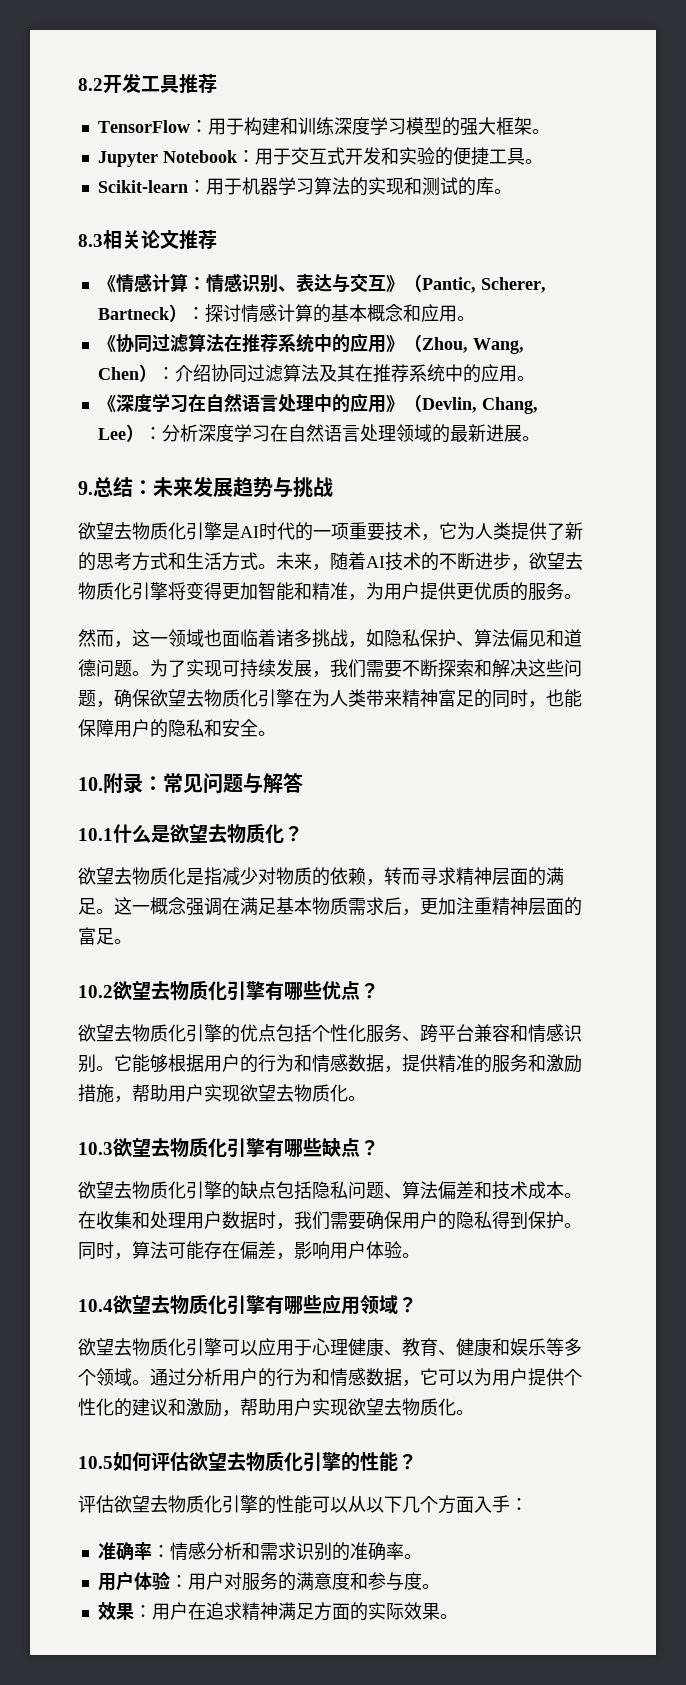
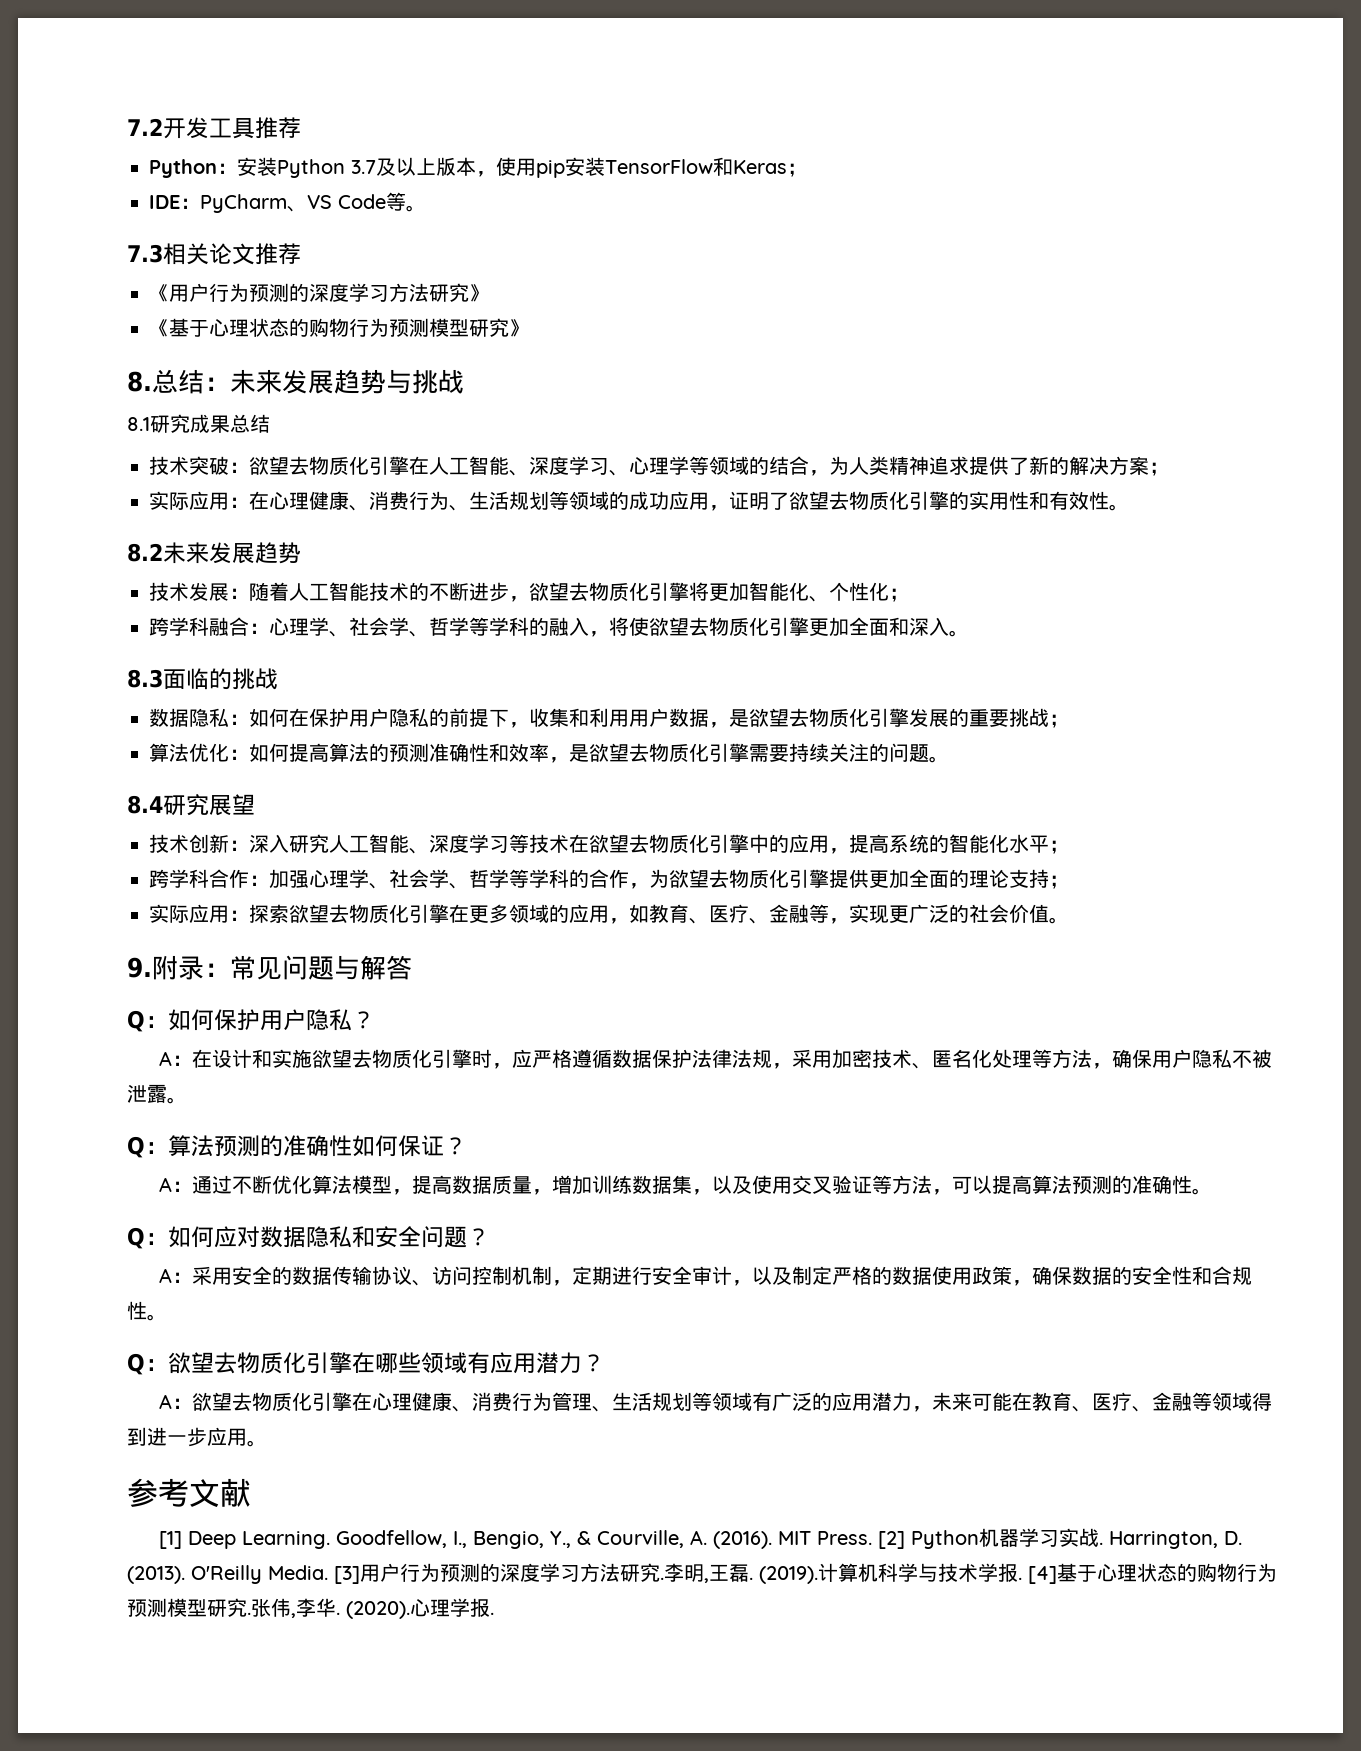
- 8.2开发工具推荐
+ 7.2开发工具推荐
- TensorFlow：用于构建和训练深度学习模型的强大框架。
- Jupyter Notebook：用于交互式开发和实验的便捷工具。
- Scikit-learn：用于机器学习算法的实现和测试的库。
- 8.3相关论文推荐
- 《情感计算：情感识别、表达与交互》（Pantic, Scherer, Bartneck）：探讨情感计算的基本概念和应用。
- 《协同过滤算法在推荐系统中的应用》（Zhou, Wang, Chen）：介绍协同过滤算法及其在推荐系统中的应用。
- 《深度学习在自然语言处理中的应用》（Devlin, Chang, Lee）：分析深度学习在自然语言处理领域的最新进展。
- 9.总结：未来发展趋势与挑战
+ Python：安装Python 3.7及以上版本，使用pip安装TensorFlow和Keras；
+ IDE：PyCharm、VS Code等。
+ 7.3相关论文推荐
+ 《用户行为预测的深度学习方法研究》
+ 《基于心理状态的购物行为预测模型研究》
+ 8.总结：未来发展趋势与挑战
- 欲望去物质化引擎是AI时代的一项重要技术，它为人类提供了新的思考方式和生活方式。未来，随着AI技术的不断进步，欲望去物质化引擎将变得更加智能和精准，为用户提供更优质的服务。
- 然而，这一领域也面临着诸多挑战，如隐私保护、算法偏见和道德问题。为了实现可持续发展，我们需要不断探索和解决这些问题，确保欲望去物质化引擎在为人类带来精神富足的同时，也能保障用户的隐私和安全。
- 10.附录：常见问题与解答
+ 8.1研究成果总结
+ 技术突破：欲望去物质化引擎在人工智能、深度学习、心理学等领域的结合，为人类精神追求提供了新的解决方案；
+ 实际应用：在心理健康、消费行为、生活规划等领域的成功应用，证明了欲望去物质化引擎的实用性和有效性。
+ 8.2未来发展趋势
+ 技术发展：随着人工智能技术的不断进步，欲望去物质化引擎将更加智能化、个性化；
+ 跨学科融合：心理学、社会学、哲学等学科的融入，将使欲望去物质化引擎更加全面和深入。
+ 8.3面临的挑战
+ 数据隐私：如何在保护用户隐私的前提下，收集和利用用户数据，是欲望去物质化引擎发展的重要挑战；
+ 算法优化：如何提高算法的预测准确性和效率，是欲望去物质化引擎需要持续关注的问题。
+ 8.4研究展望
+ 技术创新：深入研究人工智能、深度学习等技术在欲望去物质化引擎中的应用，提高系统的智能化水平；
+ 跨学科合作：加强心理学、社会学、哲学等学科的合作，为欲望去物质化引擎提供更加全面的理论支持；
+ 实际应用：探索欲望去物质化引擎在更多领域的应用，如教育、医疗、金融等，实现更广泛的社会价值。
+ 9.附录：常见问题与解答
- 10.1什么是欲望去物质化？
- 欲望去物质化是指减少对物质的依赖，转而寻求精神层面的满足。这一概念强调在满足基本物质需求后，更加注重精神层面的富足。
- 10.2欲望去物质化引擎有哪些优点？
- 欲望去物质化引擎的优点包括个性化服务、跨平台兼容和情感识别。它能够根据用户的行为和情感数据，提供精准的服务和激励措施，帮助用户实现欲望去物质化。
- 10.3欲望去物质化引擎有哪些缺点？
- 欲望去物质化引擎的缺点包括隐私问题、算法偏差和技术成本。在收集和处理用户数据时，我们需要确保用户的隐私得到保护。同时，算法可能存在偏差，影响用户体验。
- 10.4欲望去物质化引擎有哪些应用领域？
- 欲望去物质化引擎可以应用于心理健康、教育、健康和娱乐等多个领域。通过分析用户的行为和情感数据，它可以为用户提供个性化的建议和激励，帮助用户实现欲望去物质化。
- 10.5如何评估欲望去物质化引擎的性能？
- 评估欲望去物质化引擎的性能可以从以下几个方面入手：
- 准确率：情感分析和需求识别的准确率。
- 用户体验：用户对服务的满意度和参与度。
- 效果：用户在追求精神满足方面的实际效果。
+ Q：如何保护用户隐私？
+ A：在设计和实施欲望去物质化引擎时，应严格遵循数据保护法律法规，采用加密技术、匿名化处理等方法，确保用户隐私不被泄露。
+ Q：算法预测的准确性如何保证？
+ A：通过不断优化算法模型，提高数据质量，增加训练数据集，以及使用交叉验证等方法，可以提高算法预测的准确性。
+ Q：如何应对数据隐私和安全问题？
+ A：采用安全的数据传输协议、访问控制机制，定期进行安全审计，以及制定严格的数据使用政策，确保数据的安全性和合规性。
+ Q：欲望去物质化引擎在哪些领域有应用潜力？
+ A：欲望去物质化引擎在心理健康、消费行为管理、生活规划等领域有广泛的应用潜力，未来可能在教育、医疗、金融等领域得到进一步应用。
+ 参考文献
+ [1] Deep Learning. Goodfellow, I., Bengio, Y., & Courville, A. (2016). MIT Press. [2] Python机器学习实战. Harrington, D. (2013). O'Reilly Media. [3]用户行为预测的深度学习方法研究.李明,王磊. (2019).计算机科学与技术学报. [4]基于心理状态的购物行为预测模型研究.张伟,李华. (2020).心理学报.

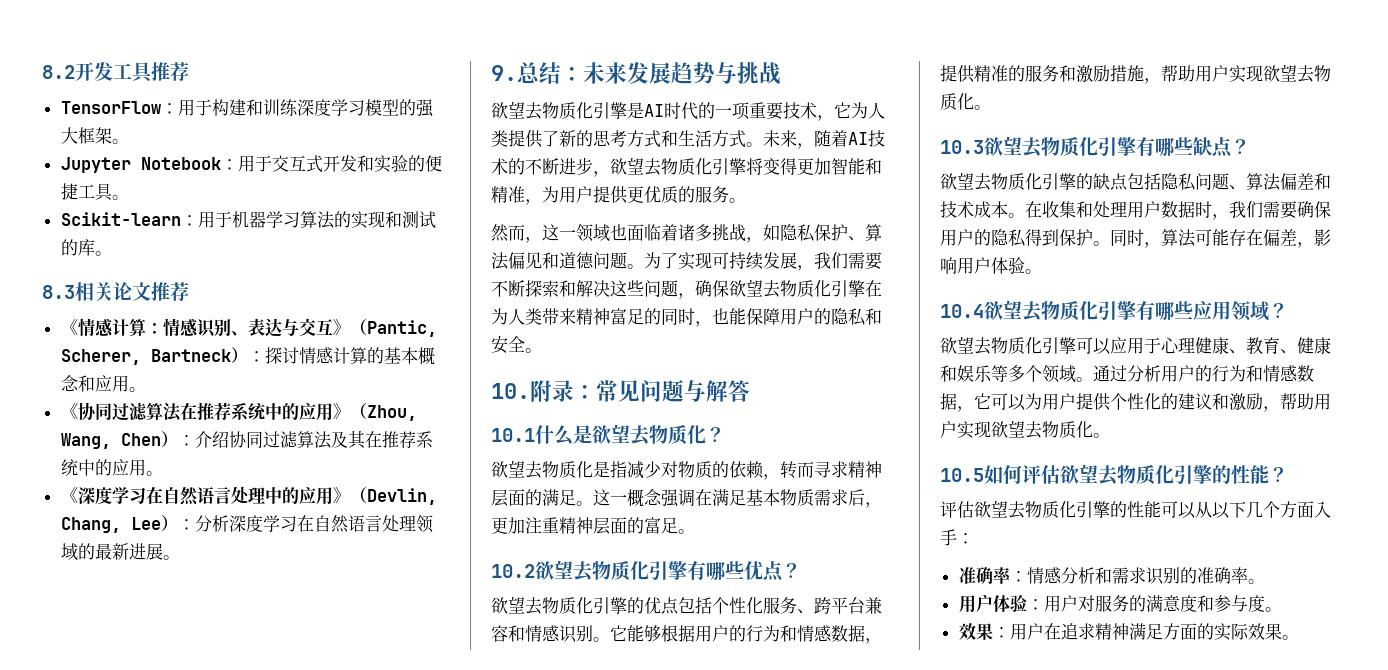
- 7.2开发工具推荐
+ 8.2开发工具推荐
- Python：安装Python 3.7及以上版本，使用pip安装TensorFlow和Keras；
- IDE：PyCharm、VS Code等。
- 7.3相关论文推荐
- 《用户行为预测的深度学习方法研究》
- 《基于心理状态的购物行为预测模型研究》
- 8.总结：未来发展趋势与挑战
+ TensorFlow：用于构建和训练深度学习模型的强大框架。
+ Jupyter Notebook：用于交互式开发和实验的便捷工具。
+ Scikit-learn：用于机器学习算法的实现和测试的库。
+ 8.3相关论文推荐
+ 《情感计算：情感识别、表达与交互》（Pantic, Scherer, Bartneck）：探讨情感计算的基本概念和应用。
+ 《协同过滤算法在推荐系统中的应用》（Zhou, Wang, Chen）：介绍协同过滤算法及其在推荐系统中的应用。
+ 《深度学习在自然语言处理中的应用》（Devlin, Chang, Lee）：分析深度学习在自然语言处理领域的最新进展。
+ 9.总结：未来发展趋势与挑战
- 8.1研究成果总结
- 技术突破：欲望去物质化引擎在人工智能、深度学习、心理学等领域的结合，为人类精神追求提供了新的解决方案；
- 实际应用：在心理健康、消费行为、生活规划等领域的成功应用，证明了欲望去物质化引擎的实用性和有效性。
- 8.2未来发展趋势
- 技术发展：随着人工智能技术的不断进步，欲望去物质化引擎将更加智能化、个性化；
- 跨学科融合：心理学、社会学、哲学等学科的融入，将使欲望去物质化引擎更加全面和深入。
- 8.3面临的挑战
- 数据隐私：如何在保护用户隐私的前提下，收集和利用用户数据，是欲望去物质化引擎发展的重要挑战；
- 算法优化：如何提高算法的预测准确性和效率，是欲望去物质化引擎需要持续关注的问题。
- 8.4研究展望
- 技术创新：深入研究人工智能、深度学习等技术在欲望去物质化引擎中的应用，提高系统的智能化水平；
- 跨学科合作：加强心理学、社会学、哲学等学科的合作，为欲望去物质化引擎提供更加全面的理论支持；
- 实际应用：探索欲望去物质化引擎在更多领域的应用，如教育、医疗、金融等，实现更广泛的社会价值。
- 9.附录：常见问题与解答
+ 欲望去物质化引擎是AI时代的一项重要技术，它为人类提供了新的思考方式和生活方式。未来，随着AI技术的不断进步，欲望去物质化引擎将变得更加智能和精准，为用户提供更优质的服务。
+ 然而，这一领域也面临着诸多挑战，如隐私保护、算法偏见和道德问题。为了实现可持续发展，我们需要不断探索和解决这些问题，确保欲望去物质化引擎在为人类带来精神富足的同时，也能保障用户的隐私和安全。
+ 10.附录：常见问题与解答
- Q：如何保护用户隐私？
- A：在设计和实施欲望去物质化引擎时，应严格遵循数据保护法律法规，采用加密技术、匿名化处理等方法，确保用户隐私不被泄露。
- Q：算法预测的准确性如何保证？
- A：通过不断优化算法模型，提高数据质量，增加训练数据集，以及使用交叉验证等方法，可以提高算法预测的准确性。
- Q：如何应对数据隐私和安全问题？
- A：采用安全的数据传输协议、访问控制机制，定期进行安全审计，以及制定严格的数据使用政策，确保数据的安全性和合规性。
- Q：欲望去物质化引擎在哪些领域有应用潜力？
- A：欲望去物质化引擎在心理健康、消费行为管理、生活规划等领域有广泛的应用潜力，未来可能在教育、医疗、金融等领域得到进一步应用。
- 参考文献
- [1] Deep Learning. Goodfellow, I., Bengio, Y., & Courville, A. (2016). MIT Press. [2] Python机器学习实战. Harrington, D. (2013). O'Reilly Media. [3]用户行为预测的深度学习方法研究.李明,王磊. (2019).计算机科学与技术学报. [4]基于心理状态的购物行为预测模型研究.张伟,李华. (2020).心理学报.
+ 10.1什么是欲望去物质化？
+ 欲望去物质化是指减少对物质的依赖，转而寻求精神层面的满足。这一概念强调在满足基本物质需求后，更加注重精神层面的富足。
+ 10.2欲望去物质化引擎有哪些优点？
+ 欲望去物质化引擎的优点包括个性化服务、跨平台兼容和情感识别。它能够根据用户的行为和情感数据，提供精准的服务和激励措施，帮助用户实现欲望去物质化。
+ 10.3欲望去物质化引擎有哪些缺点？
+ 欲望去物质化引擎的缺点包括隐私问题、算法偏差和技术成本。在收集和处理用户数据时，我们需要确保用户的隐私得到保护。同时，算法可能存在偏差，影响用户体验。
+ 10.4欲望去物质化引擎有哪些应用领域？
+ 欲望去物质化引擎可以应用于心理健康、教育、健康和娱乐等多个领域。通过分析用户的行为和情感数据，它可以为用户提供个性化的建议和激励，帮助用户实现欲望去物质化。
+ 10.5如何评估欲望去物质化引擎的性能？
+ 评估欲望去物质化引擎的性能可以从以下几个方面入手：
+ 准确率：情感分析和需求识别的准确率。
+ 用户体验：用户对服务的满意度和参与度。
+ 效果：用户在追求精神满足方面的实际效果。

